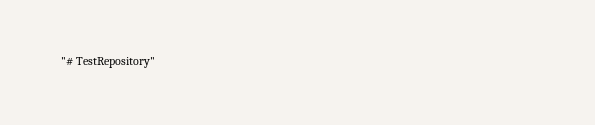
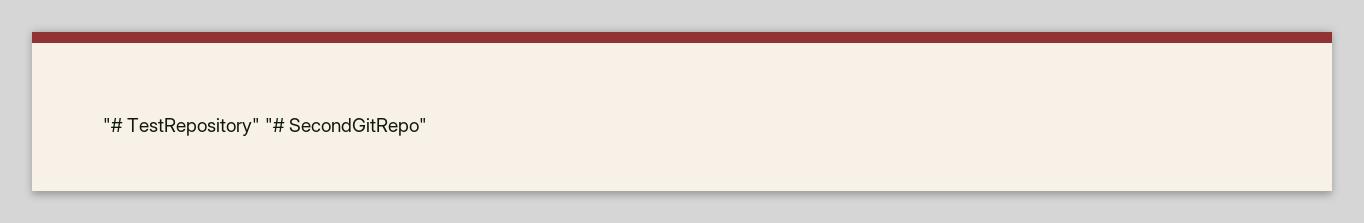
- "# TestRepository"
+ "# TestRepository" "# SecondGitRepo"

